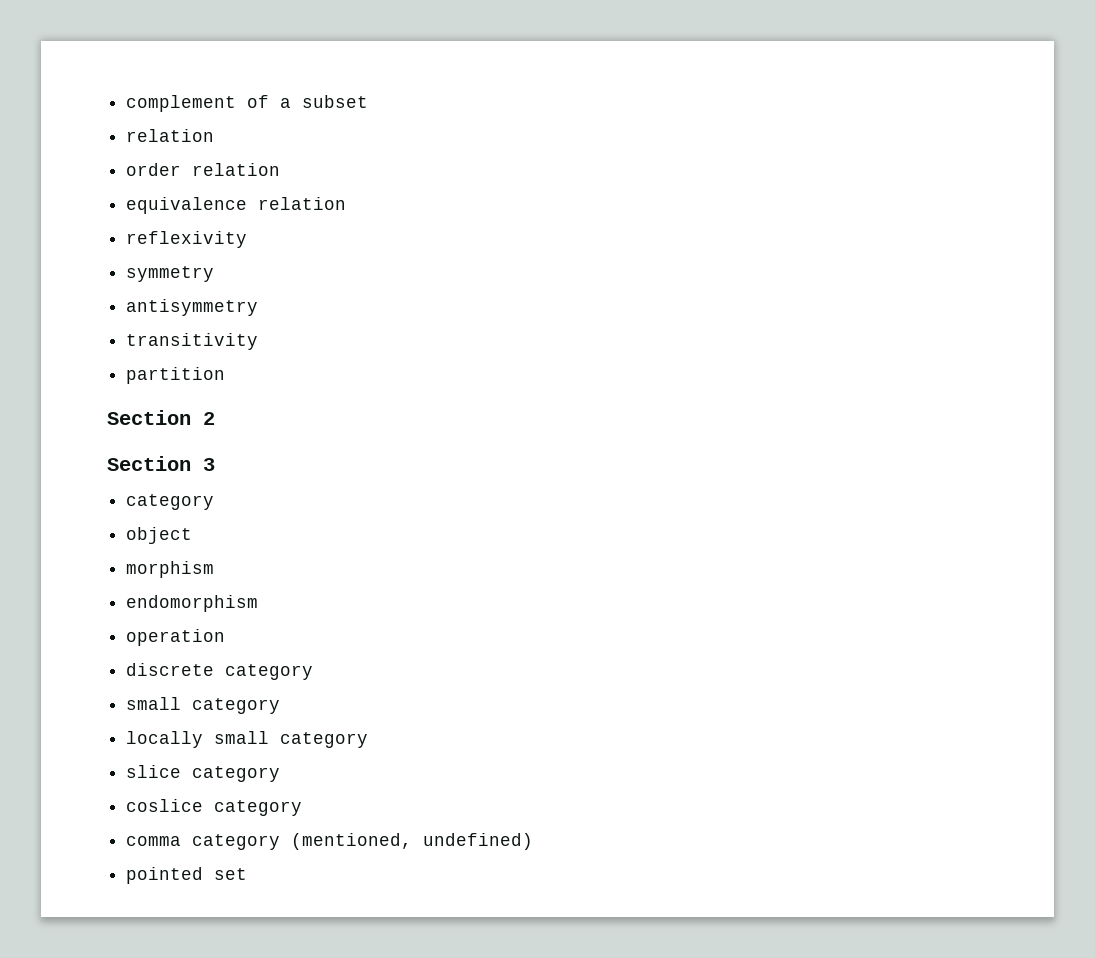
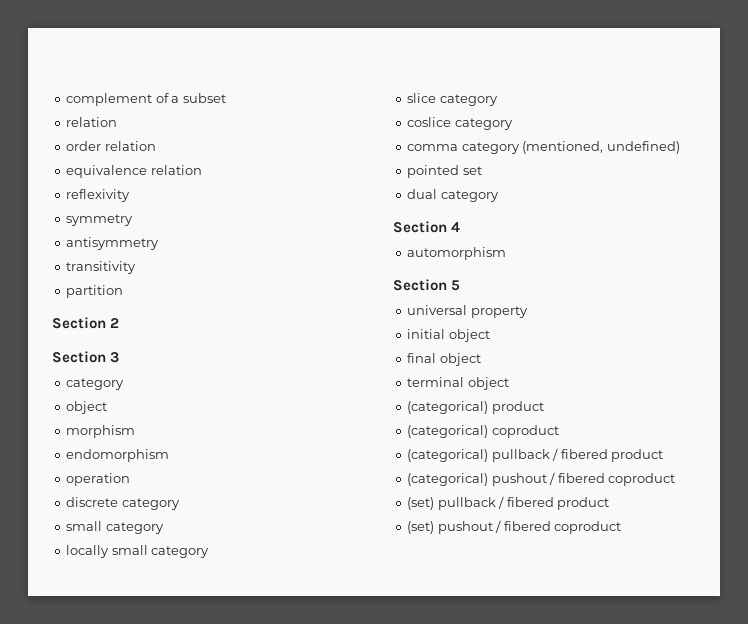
+ dual category
+ Section 4
+ automorphism
+ Section 5
+ universal property
+ initial object
+ final object
+ terminal object
+ (categorical) product
+ (categorical) coproduct
+ (categorical) pullback / fibered product
+ (categorical) pushout / fibered coproduct
+ (set) pullback / fibered product
+ (set) pushout / fibered coproduct

